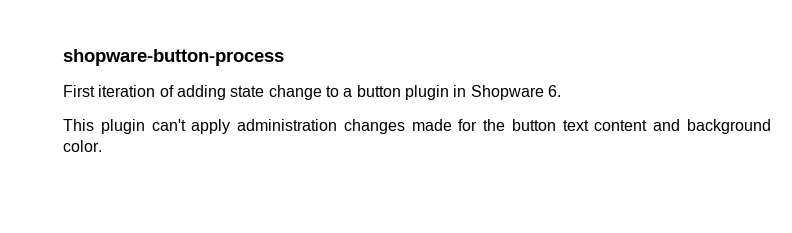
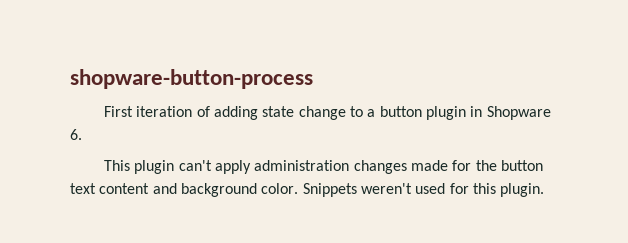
+ Snippets weren't used for this plugin.

